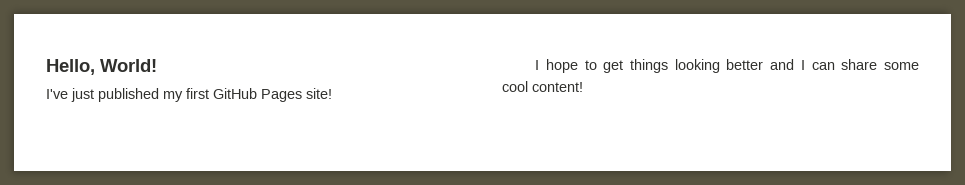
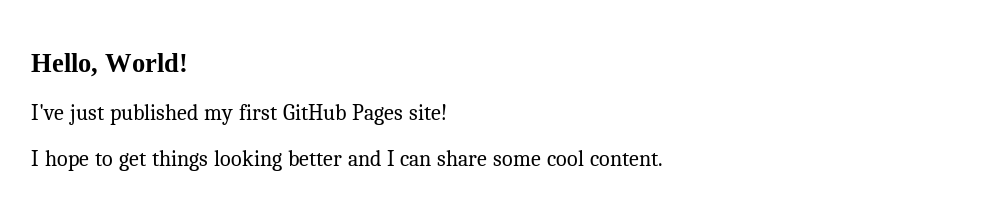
- I hope to get things looking better and I can share some cool content!
+ I hope to get things looking better and I can share some cool content.

